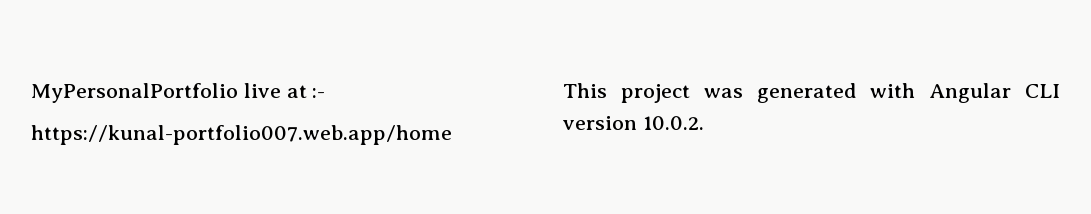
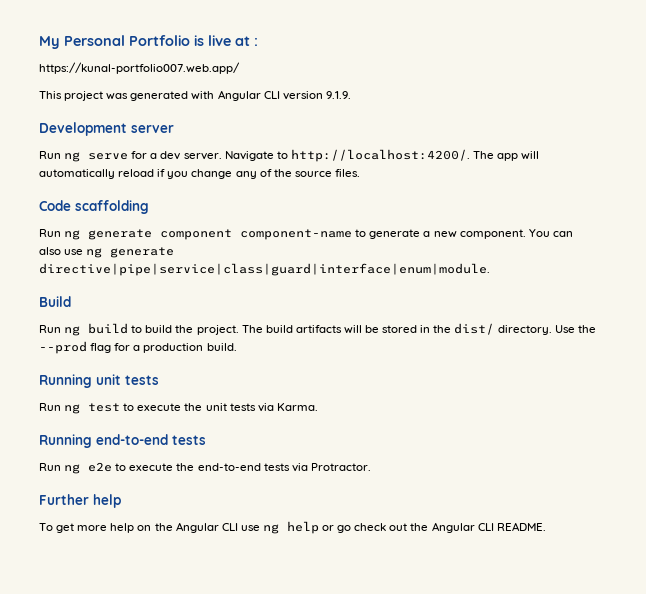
- MyPersonalPortfolio live at :-
- https://kunal-portfolio007.web.app/home
+ My Personal Portfolio is live at :
+ https://kunal-portfolio007.web.app/
- This project was generated with Angular CLI version 10.0.2.
+ This project was generated with Angular CLI version 9.1.9.
+ Development server
+ Run ng serve for a dev server. Navigate to http://localhost:4200/. The app will automatically reload if you change any of the source files.
+ Code scaffolding
+ Run ng generate component component-name to generate a new component. You can also use ng generate directive|pipe|service|class|guard|interface|enum|module.
+ Build
+ Run ng build to build the project. The build artifacts will be stored in the dist/ directory. Use the --prod flag for a production build.
+ Running unit tests
+ Run ng test to execute the unit tests via Karma.
+ Running end-to-end tests
+ Run ng e2e to execute the end-to-end tests via Protractor.
+ Further help
+ To get more help on the Angular CLI use ng help or go check out the Angular CLI README.

